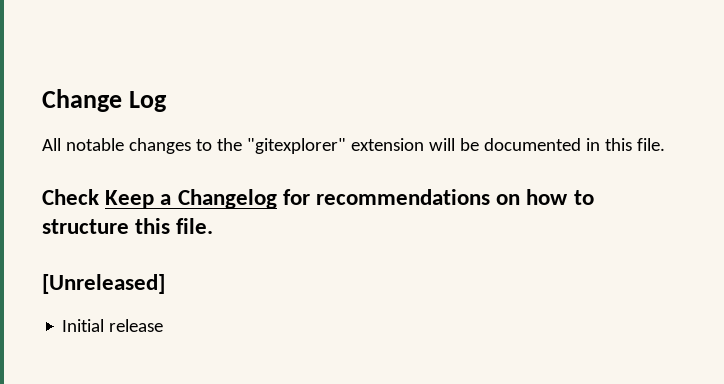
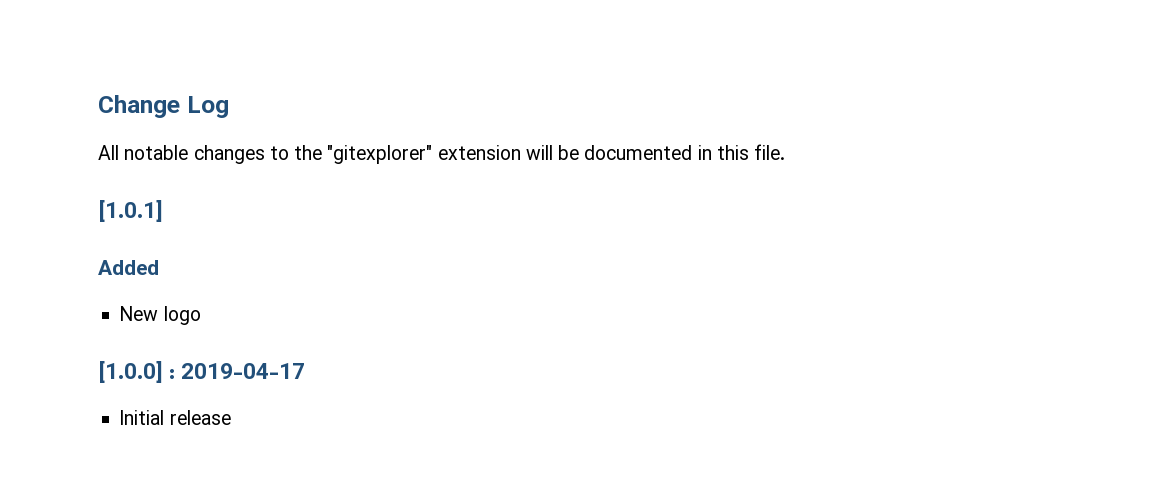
- Check Keep a Changelog for recommendations on how to structure this file.
- [Unreleased]
+ [1.0.1]
+ Added
+ New logo
+ [1.0.0] : 2019-04-17

